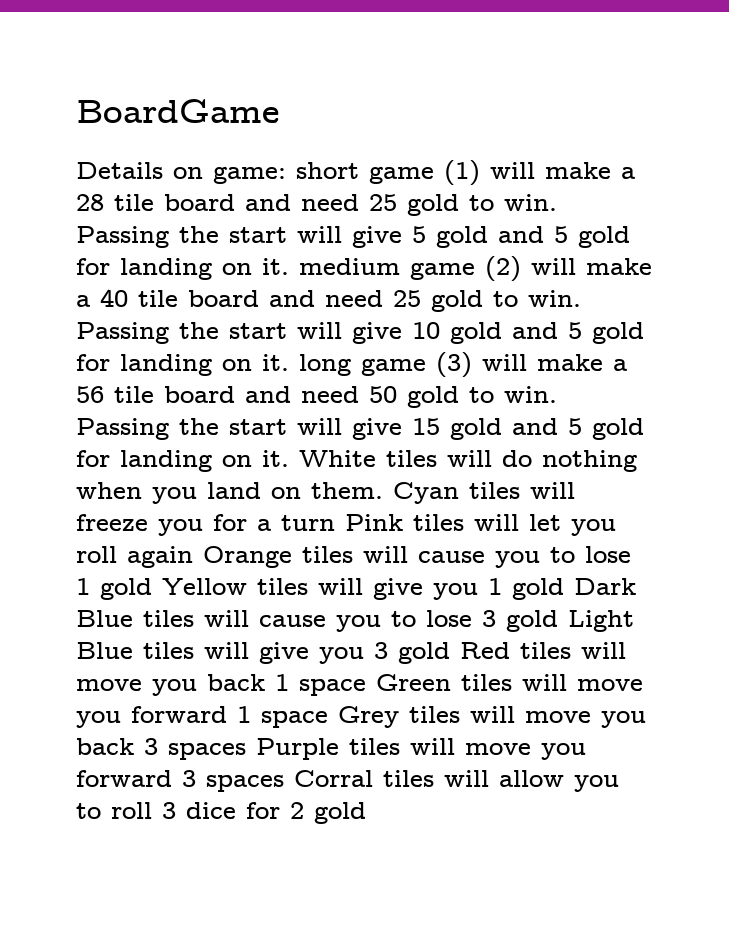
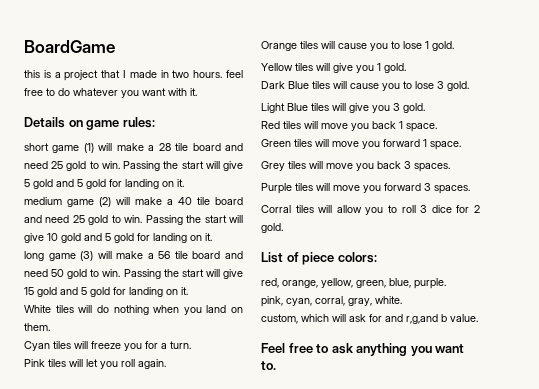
+ this is a project that I made in two hours. feel free to do whatever you want with it.
- Details on game: short game (1) will make a 28 tile board and need 25 gold to win.
+ Details on game rules:
+ short game (1) will make a 28 tile board and need 25 gold to win.
- Passing the start will give 5 gold and 5 gold for landing on it. medium game (2) will make a 40 tile board and need 25 gold to win.
+ Passing the start will give 5 gold and 5 gold for landing on it.
+ medium game (2) will make a 40 tile board and need 25 gold to win.
- Passing the start will give 10 gold and 5 gold for landing on it. long game (3) will make a 56 tile board and need 50 gold to win.
+ Passing the start will give 10 gold and 5 gold for landing on it.
+ long game (3) will make a 56 tile board and need 50 gold to win.
- Passing the start will give 15 gold and 5 gold for landing on it. White tiles will do nothing when you land on them. Cyan tiles will freeze you for a turn Pink tiles will let you roll again Orange tiles will cause you to lose 1 gold Yellow tiles will give you 1 gold Dark Blue tiles will cause you to lose 3 gold Light Blue tiles will give you 3 gold Red tiles will move you back 1 space Green tiles will move you forward 1 space Grey tiles will move you back 3 spaces Purple tiles will move you forward 3 spaces Corral tiles will allow you to roll 3 dice for 2 gold
+ Passing the start will give 15 gold and 5 gold for landing on it.
+ White tiles will do nothing when you land on them.
+ Cyan tiles will freeze you for a turn.
+ Pink tiles will let you roll again.
+ Orange tiles will cause you to lose 1 gold.
+ Yellow tiles will give you 1 gold.
+ Dark Blue tiles will cause you to lose 3 gold.
+ Light Blue tiles will give you 3 gold.
+ Red tiles will move you back 1 space.
+ Green tiles will move you forward 1 space.
+ Grey tiles will move you back 3 spaces.
+ Purple tiles will move you forward 3 spaces.
+ Corral tiles will allow you to roll 3 dice for 2 gold.
+ List of piece colors:
+ red, orange, yellow, green, blue, purple.
+ pink, cyan, corral, gray, white.
+ custom, which will ask for and r,g,and b value.
+ Feel free to ask anything you want to.

